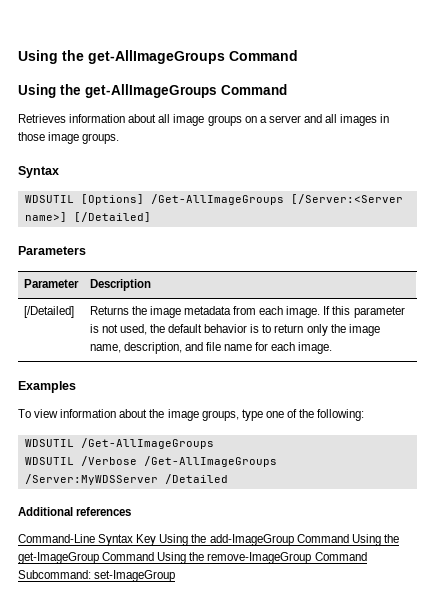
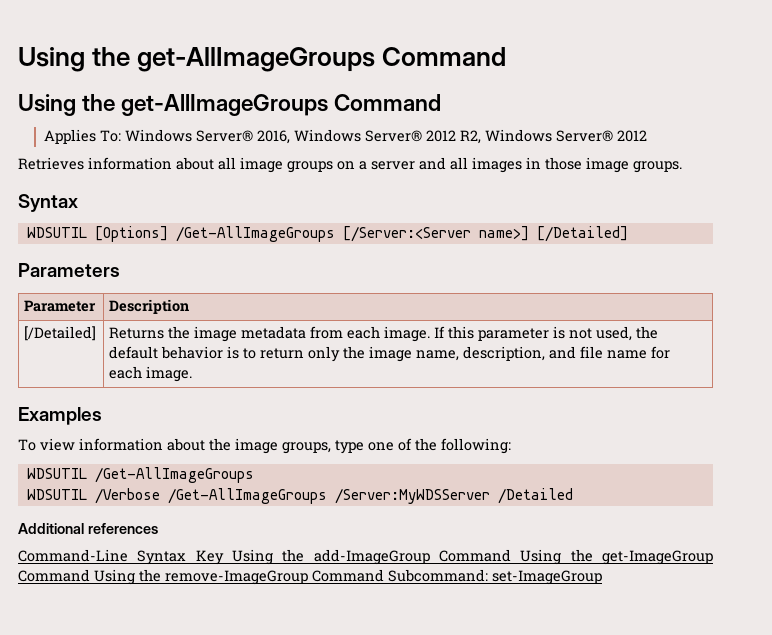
+ Applies To: Windows Server® 2016, Windows Server® 2012 R2, Windows Server® 2012

